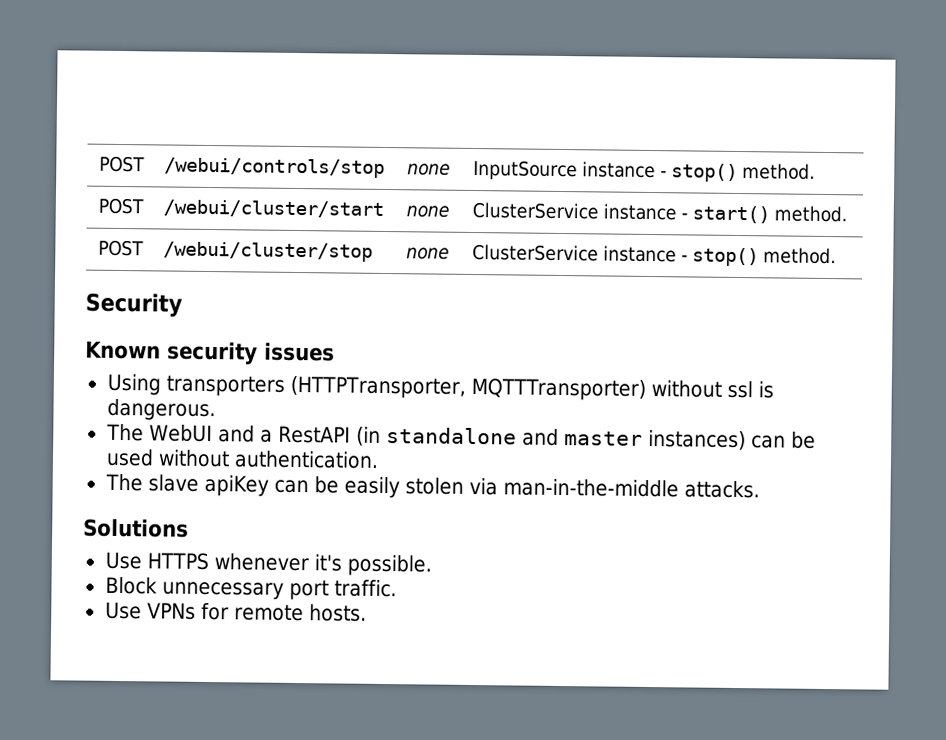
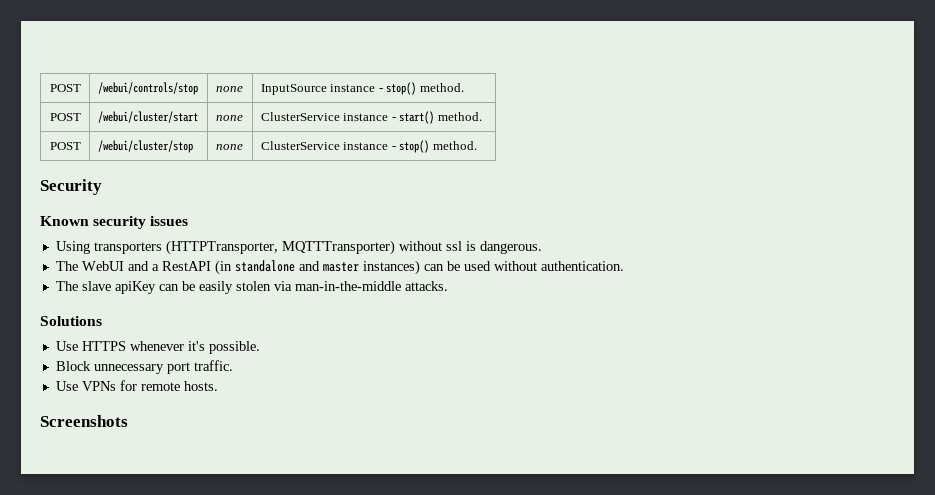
+ Screenshots

